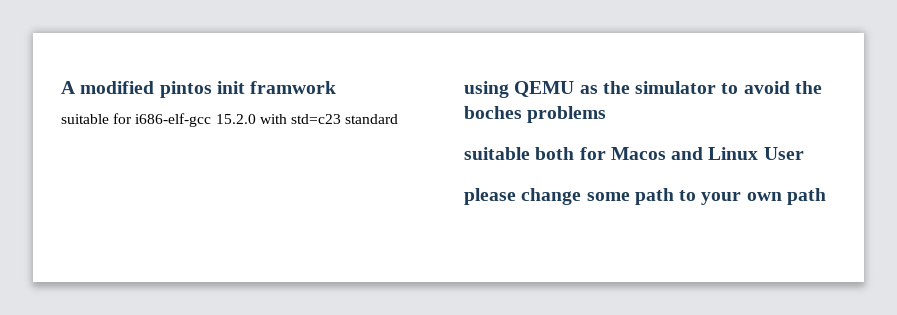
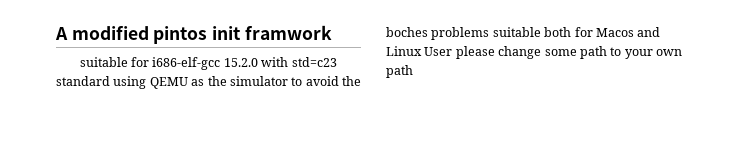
- suitable for i686-elf-gcc 15.2.0 with std=c23 standard
- using QEMU as the simulator to avoid the boches problems
- suitable both for Macos and Linux User
- please change some path to your own path
+ suitable for i686-elf-gcc 15.2.0 with std=c23 standard using QEMU as the simulator to avoid the boches problems suitable both for Macos and Linux User please change some path to your own path

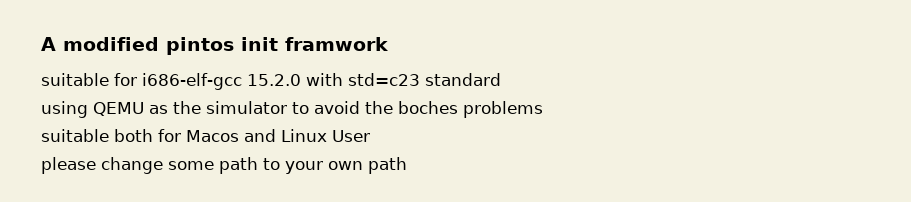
- suitable for i686-elf-gcc 15.2.0 with std=c23 standard using QEMU as the simulator to avoid the boches problems suitable both for Macos and Linux User please change some path to your own path
+ suitable for i686-elf-gcc 15.2.0 with std=c23 standard
+ using QEMU as the simulator to avoid the boches problems
+ suitable both for Macos and Linux User
+ please change some path to your own path

